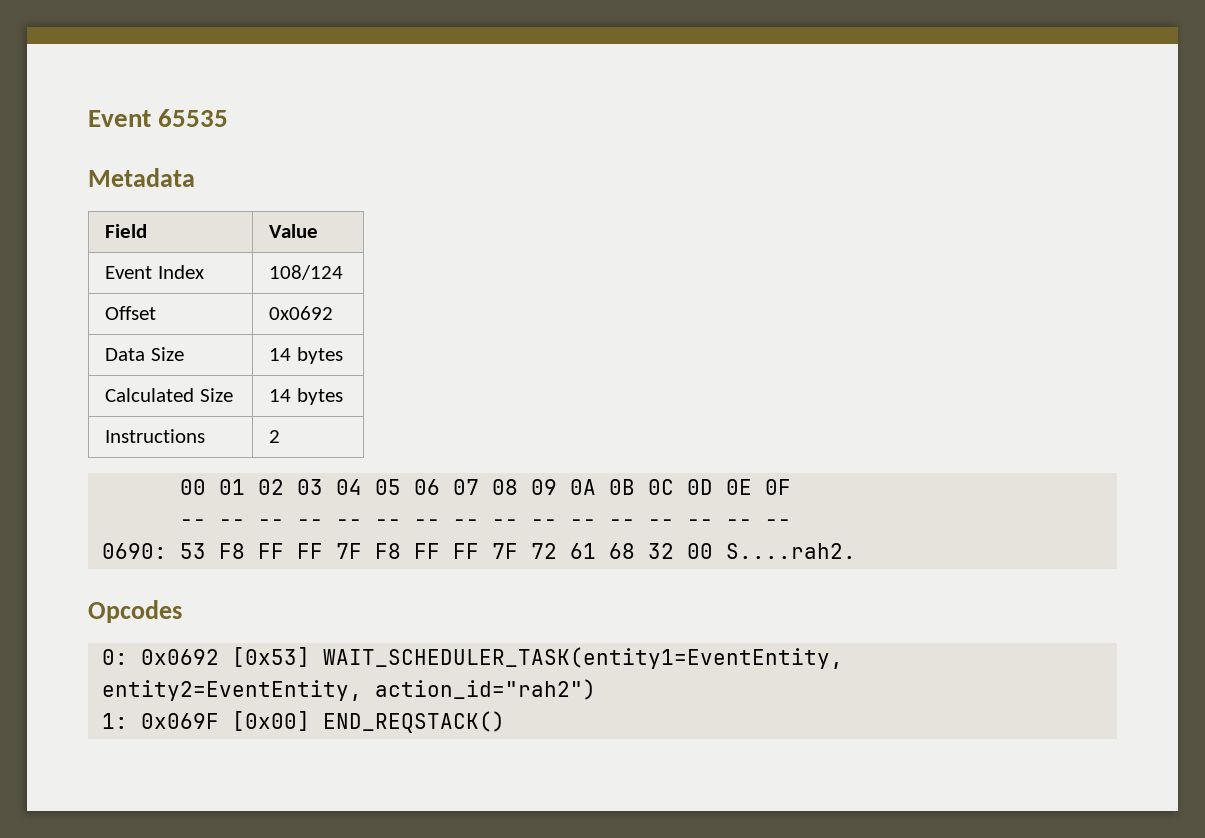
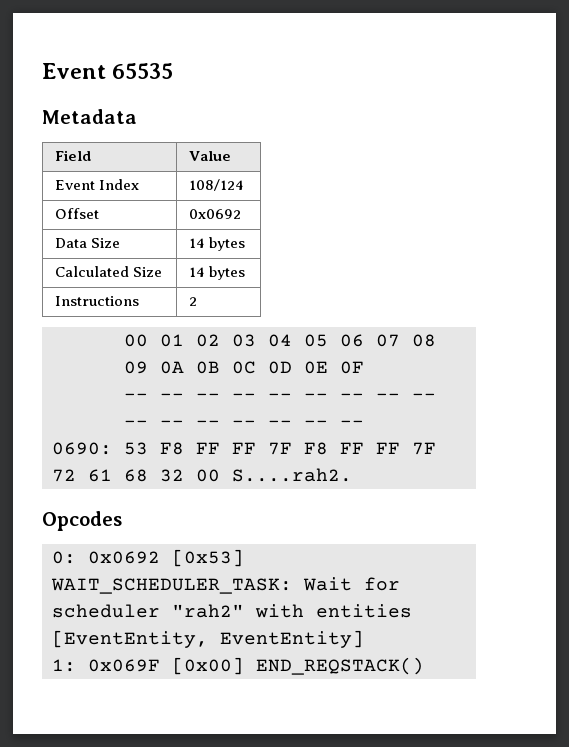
- 0: 0x0692 [0x53] WAIT_SCHEDULER_TASK(entity1=EventEntity, entity2=EventEntity, action_id="rah2")
+ 0: 0x0692 [0x53] WAIT_SCHEDULER_TASK: Wait for scheduler "rah2" with entities [EventEntity, EventEntity]

